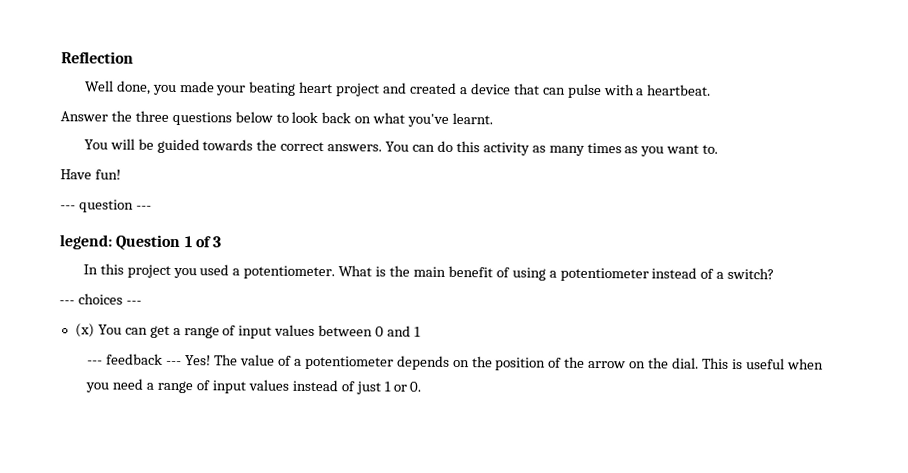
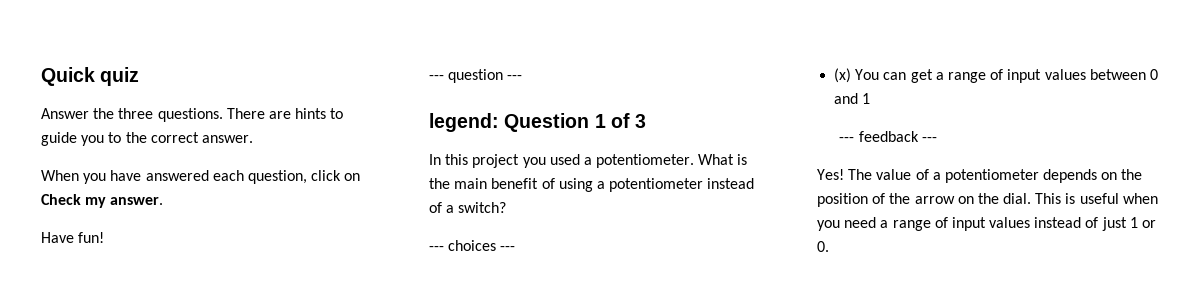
- Reflection
- Well done, you made your beating heart project and created a device that can pulse with a heartbeat.
- Answer the three questions below to look back on what you've learnt.
- You will be guided towards the correct answers. You can do this activity as many times as you want to.
+ Quick quiz
+ Answer the three questions. There are hints to guide you to the correct answer.
+ When you have answered each question, click on Check my answer.
- --- feedback --- Yes!
+ --- feedback ---
+ Yes!

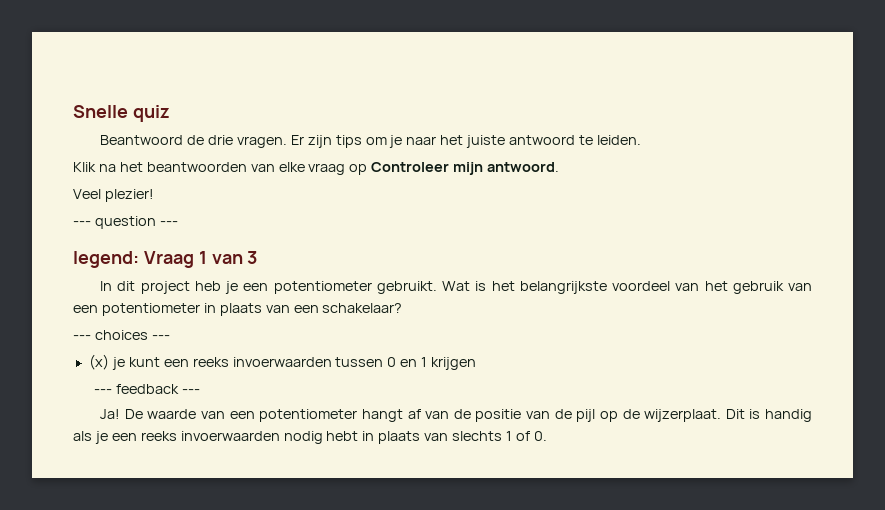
- Quick quiz
+ Snelle quiz
- Answer the three questions. There are hints to guide you to the correct answer.
- When you have answered each question, click on Check my answer.
- Have fun!
+ Beantwoord de drie vragen. Er zijn tips om je naar het juiste antwoord te leiden.
+ Klik na het beantwoorden van elke vraag op Controleer mijn antwoord.
+ Veel plezier!
- legend: Question 1 of 3
+ legend: Vraag 1 van 3
- In this project you used a potentiometer. What is the main benefit of using a potentiometer instead of a switch?
+ In dit project heb je een potentiometer gebruikt. Wat is het belangrijkste voordeel van het gebruik van een potentiometer in plaats van een schakelaar?
  --- choices ---
- (x) You can get a range of input values between 0 and 1
+ (x) je kunt een reeks invoerwaarden tussen 0 en 1 krijgen
- Yes! The value of a potentiometer depends on the position of the arrow on the dial. This is useful when you need a range of input values instead of just 1 or 0.
+ Ja! De waarde van een potentiometer hangt af van de positie van de pijl op de wijzerplaat. Dit is handig als je een reeks invoerwaarden nodig hebt in plaats van slechts 1 of 0.

